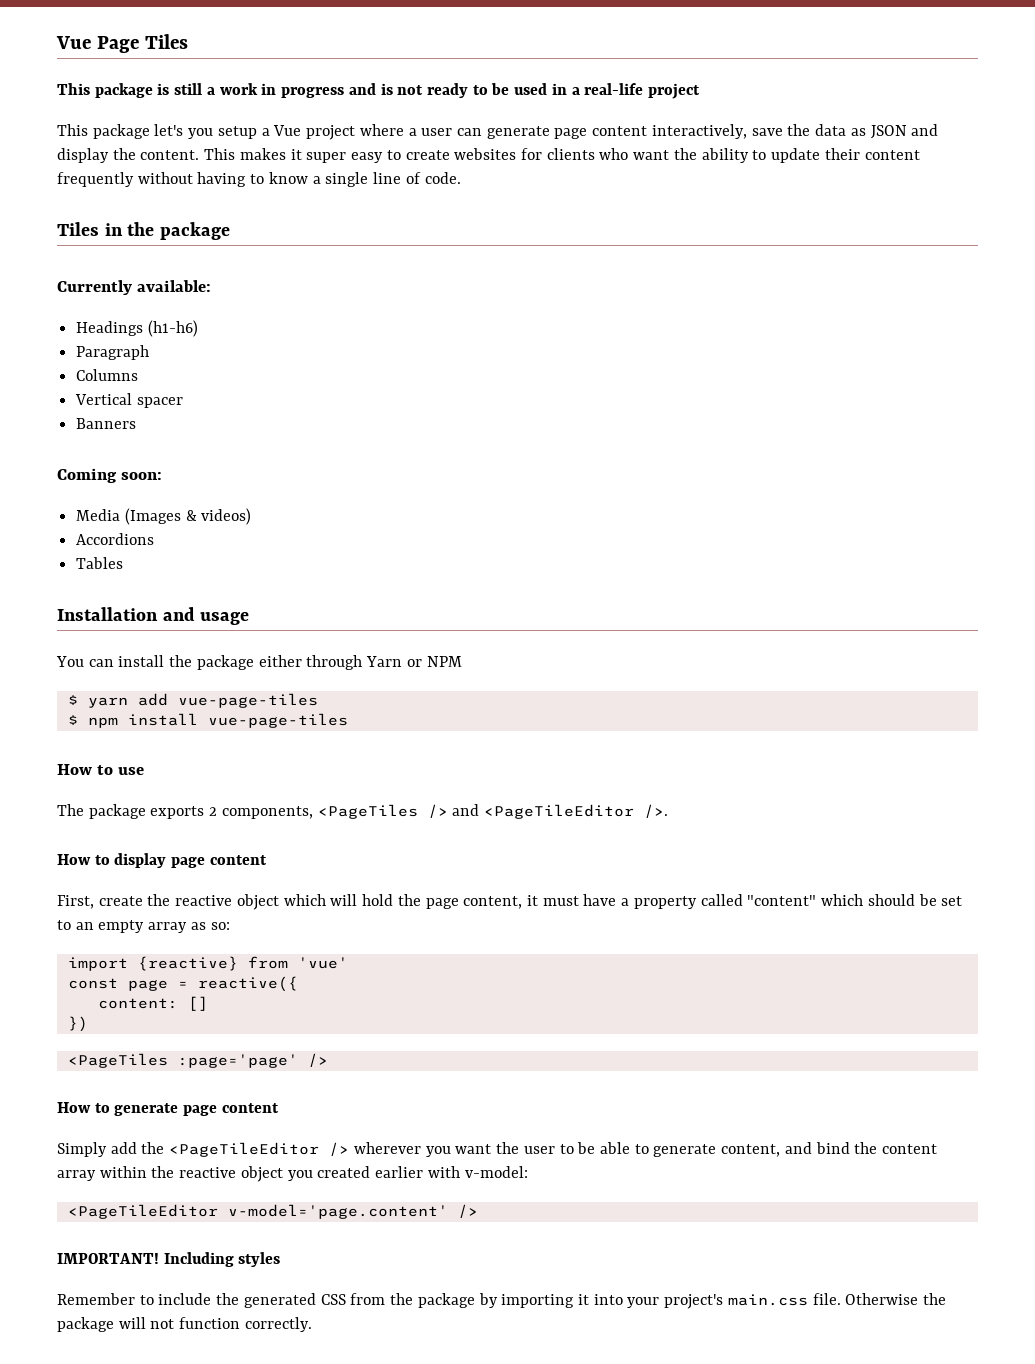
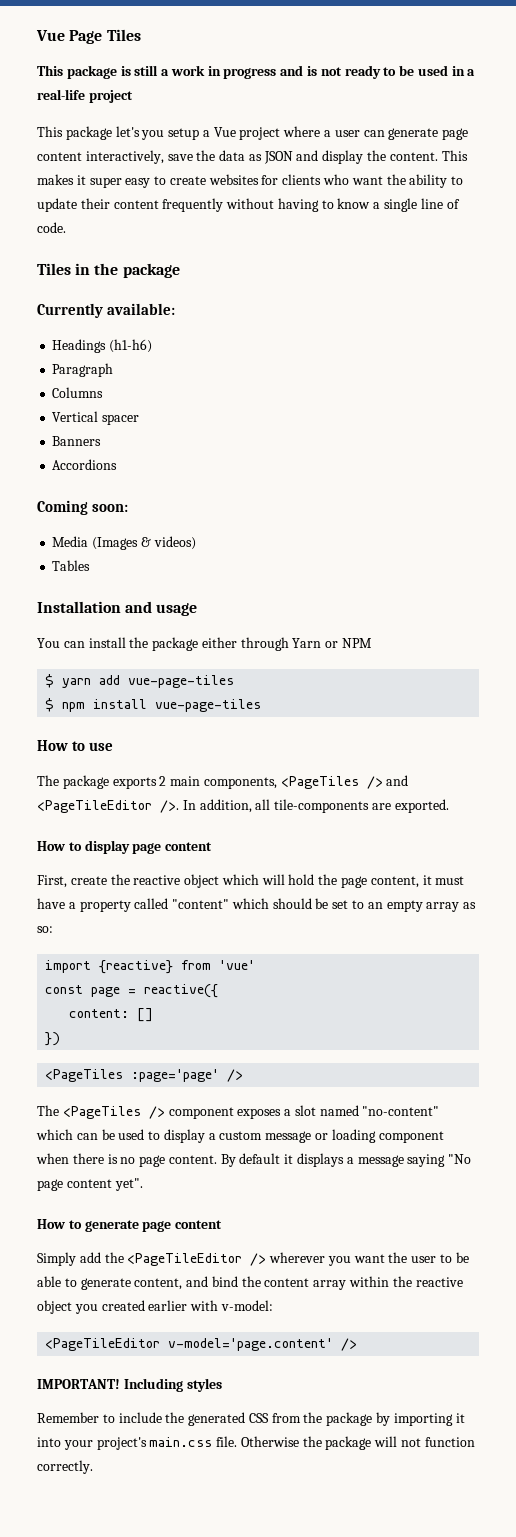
+ Accordions
- Accordions
- The package exports 2 components, <PageTiles /> and <PageTileEditor />.
+ The package exports 2 main components, <PageTiles /> and <PageTileEditor />. In addition, all tile-components are exported.
+ The <PageTiles /> component exposes a slot named "no-content" which can be used to display a custom message or loading component when there is no page content. By default it displays a message saying "No page content yet".

